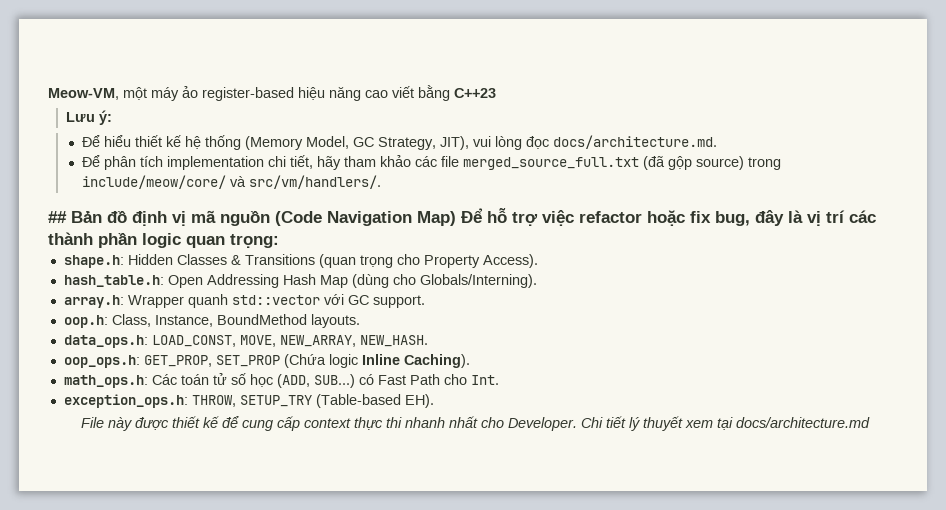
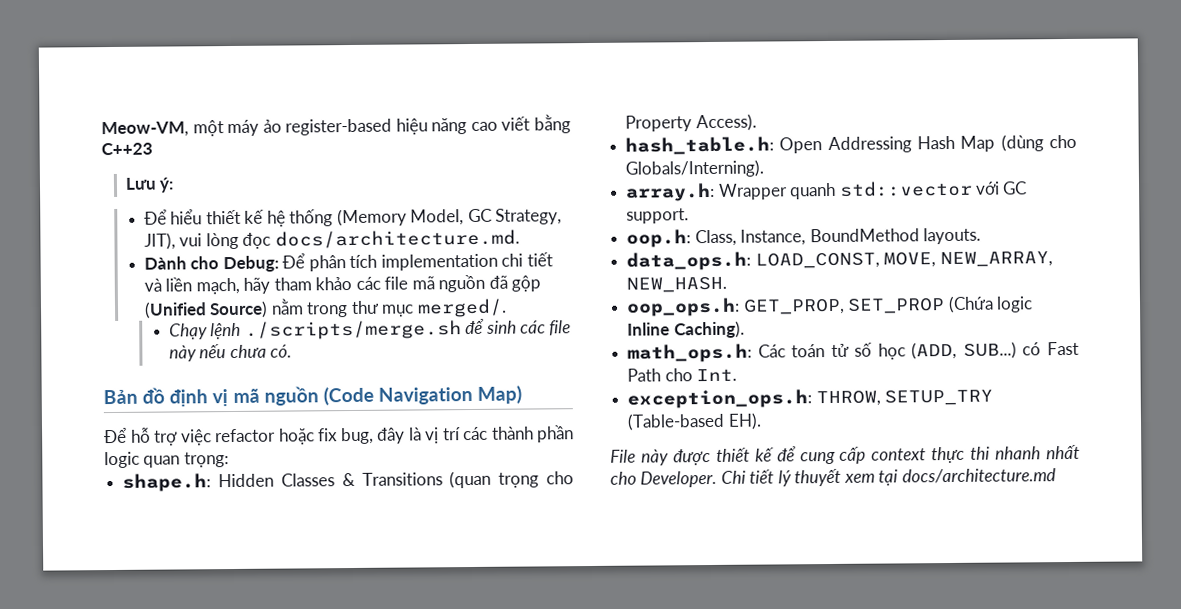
- Để phân tích implementation chi tiết, hãy tham khảo các file merged_source_full.txt (đã gộp source) trong include/meow/core/ và src/vm/handlers/.
- ## Bản đồ định vị mã nguồn (Code Navigation Map) Để hỗ trợ việc refactor hoặc fix bug, đây là vị trí các thành phần logic quan trọng:
+ Dành cho Debug: Để phân tích implementation chi tiết và liền mạch, hãy tham khảo các file mã nguồn đã gộp (Unified Source) nằm trong thư mục merged/.
+ Chạy lệnh ./scripts/merge.sh để sinh các file này nếu chưa có.
+ Bản đồ định vị mã nguồn (Code Navigation Map)
+ Để hỗ trợ việc refactor hoặc fix bug, đây là vị trí các thành phần logic quan trọng:

